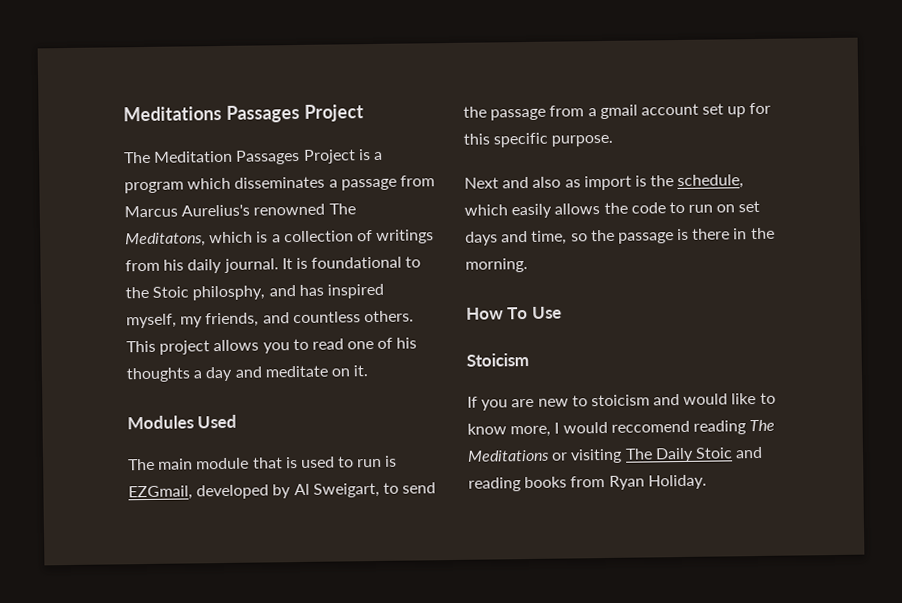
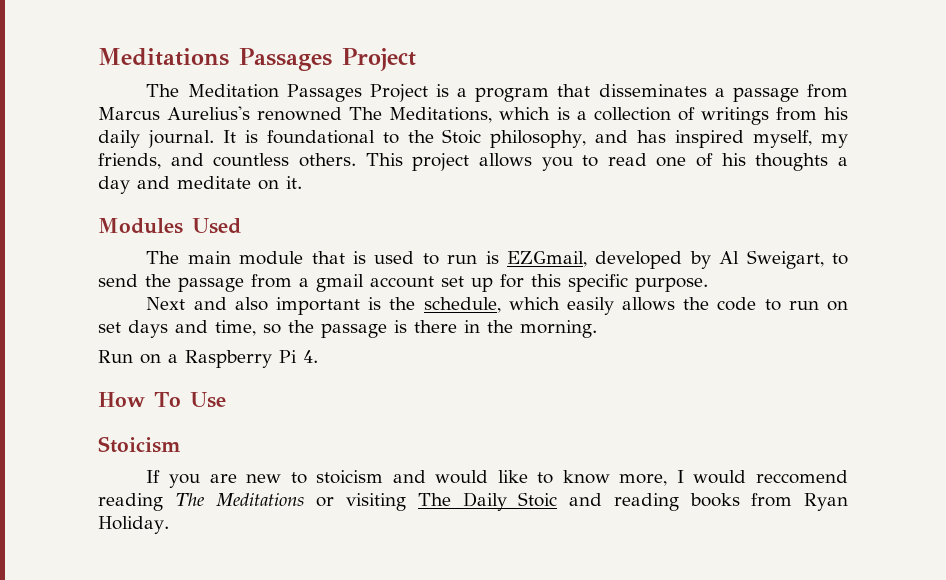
- The Meditation Passages Project is a program which disseminates a passage from Marcus Aurelius's renowned The Meditatons, which is a collection of writings from his daily journal.
+ The Meditation Passages Project is a program that disseminates a passage from Marcus Aurelius's renowned The Meditations, which is a collection of writings from his daily journal.
- It is foundational to the Stoic philosphy, and has inspired myself, my friends, and countless others.
+ It is foundational to the Stoic philosophy, and has inspired myself, my friends, and countless others.
- Next and also as import is the schedule, which easily allows the code to run on set days and time, so the passage is there in the morning.
+ Next and also important is the schedule, which easily allows the code to run on set days and time, so the passage is there in the morning.
+ Run on a Raspberry Pi 4.

